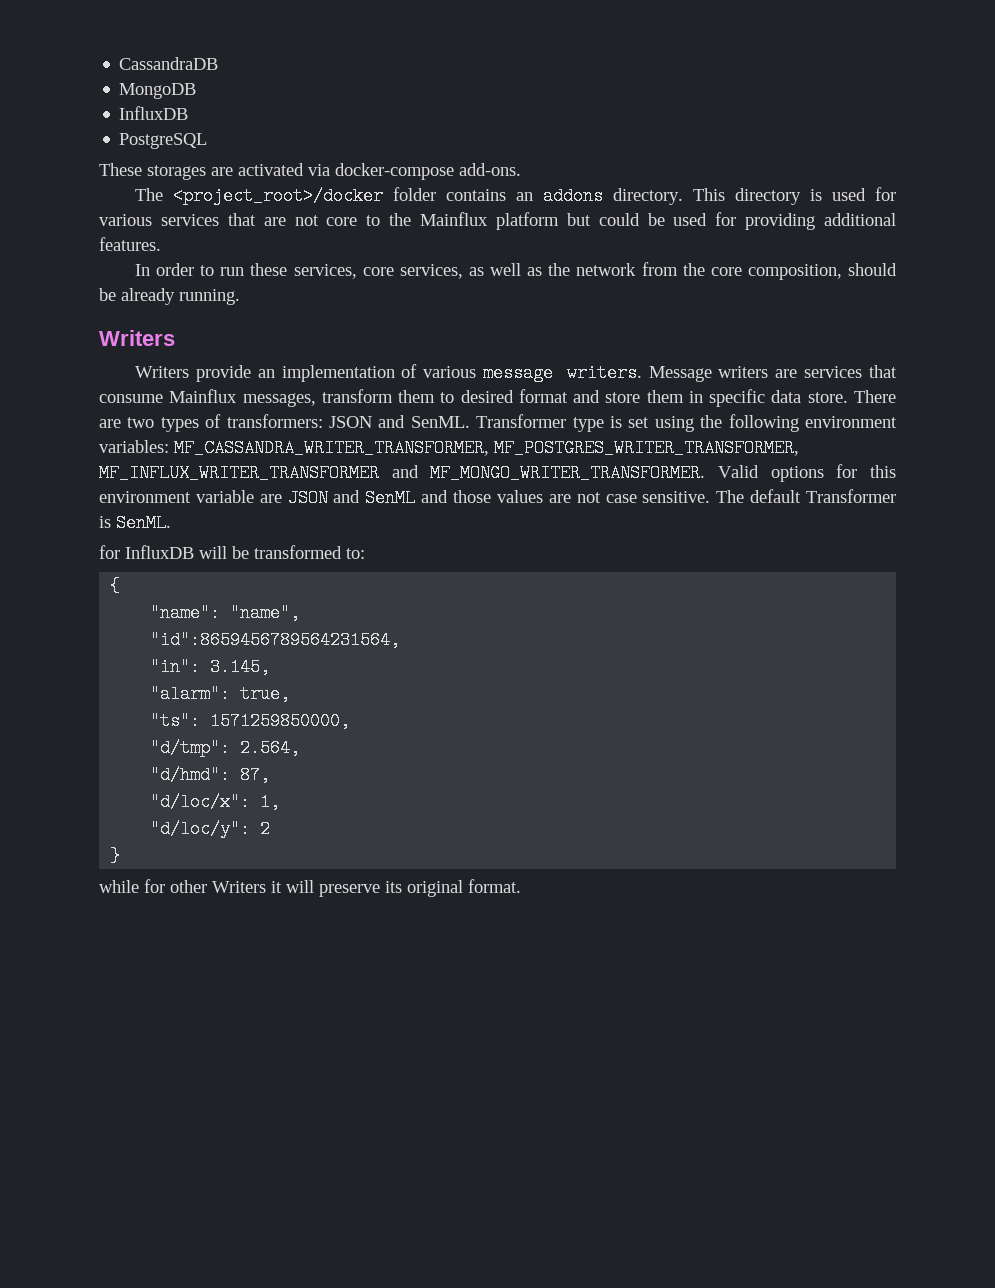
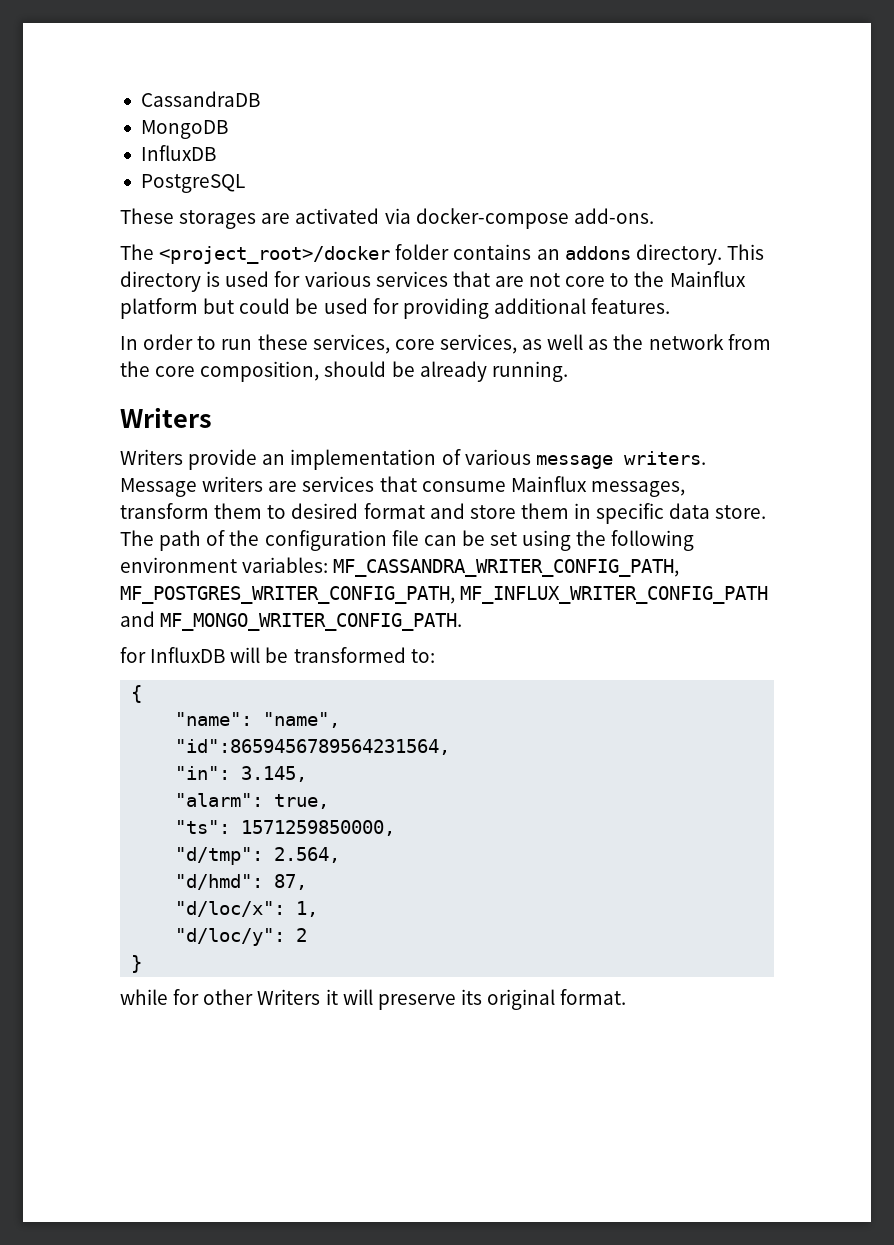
- There are two types of transformers: JSON and SenML. Transformer type is set using the following environment variables: MF_CASSANDRA_WRITER_TRANSFORMER, MF_POSTGRES_WRITER_TRANSFORMER, MF_INFLUX_WRITER_TRANSFORMER and MF_MONGO_WRITER_TRANSFORMER. Valid options for this environment variable are JSON and SenML and those values are not case sensitive. The default Transformer is SenML.
+ The path of the configuration file can be set using the following environment variables: MF_CASSANDRA_WRITER_CONFIG_PATH, MF_POSTGRES_WRITER_CONFIG_PATH, MF_INFLUX_WRITER_CONFIG_PATH and MF_MONGO_WRITER_CONFIG_PATH.

